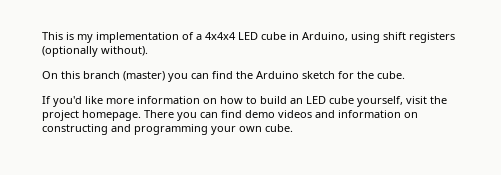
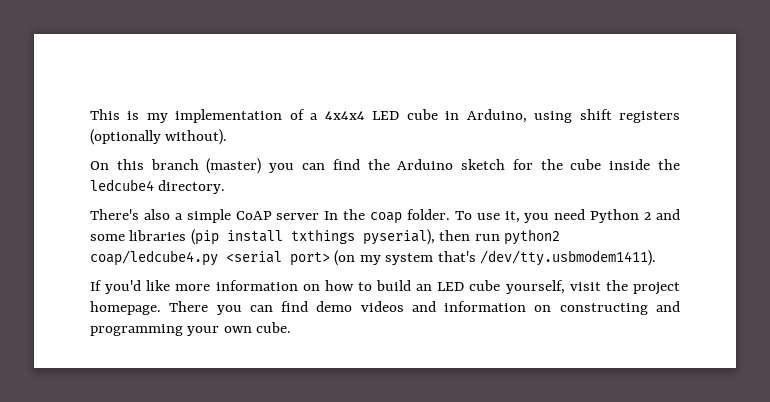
- On this branch (master) you can find the Arduino sketch for the cube.
+ On this branch (master) you can find the Arduino sketch for the cube inside the ledcube4 directory.
+ There's also a simple CoAP server In the coap folder. To use it, you need Python 2 and some libraries (pip install txthings pyserial), then run python2 coap/ledcube4.py <serial port> (on my system that's /dev/tty.usbmodem1411).

